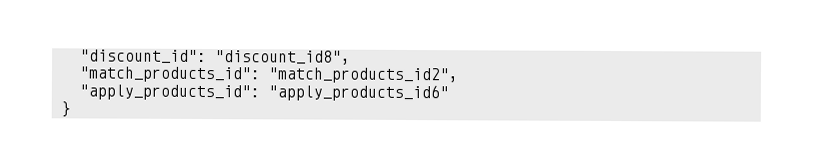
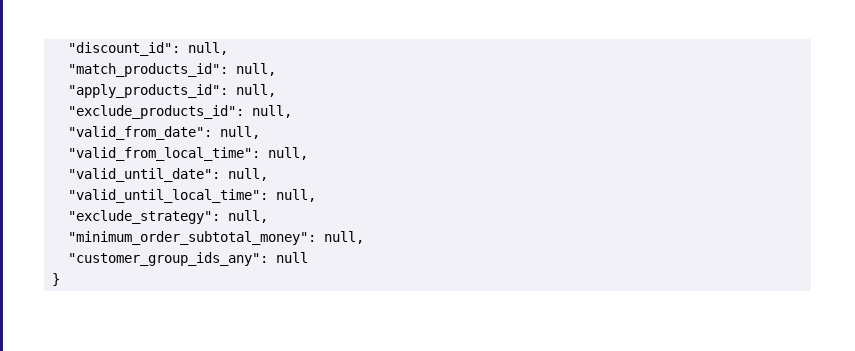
- "discount_id": "discount_id8",
+ "discount_id": null,
- "match_products_id": "match_products_id2",
+ "match_products_id": null,
- "apply_products_id": "apply_products_id6"
+ "apply_products_id": null,
+ "exclude_products_id": null,
+ "valid_from_date": null,
+ "valid_from_local_time": null,
+ "valid_until_date": null,
+ "valid_until_local_time": null,
+ "exclude_strategy": null,
+ "minimum_order_subtotal_money": null,
+ "customer_group_ids_any": null

